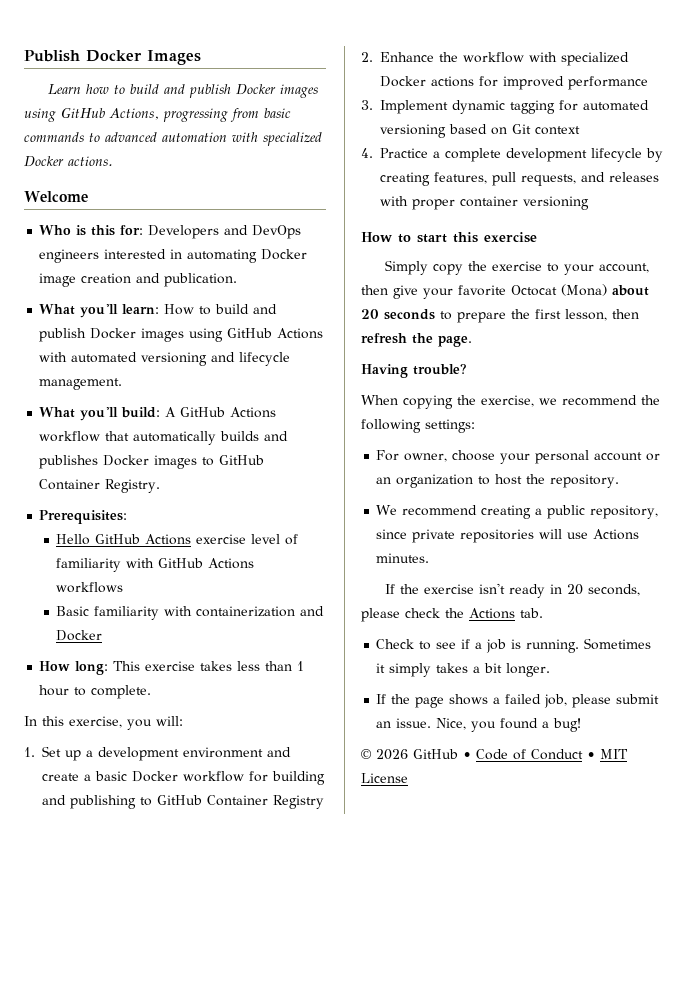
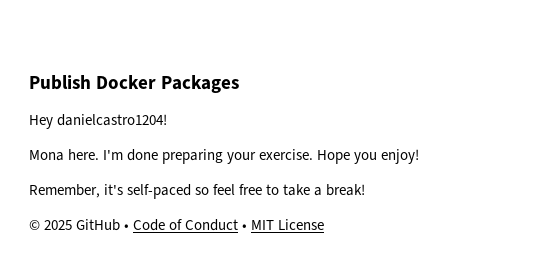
- Publish Docker Images
- Learn how to build and publish Docker images using GitHub Actions, progressing from basic commands to advanced automation with specialized Docker actions.
- Welcome
- Who is this for: Developers and DevOps engineers interested in automating Docker image creation and publication.
- What you'll learn: How to build and publish Docker images using GitHub Actions with automated versioning and lifecycle management.
- What you'll build: A GitHub Actions workflow that automatically builds and publishes Docker images to GitHub Container Registry.
- Prerequisites:
- Hello GitHub Actions exercise level of familiarity with GitHub Actions workflows
- Basic familiarity with containerization and Docker
- How long: This exercise takes less than 1 hour to complete.
- In this exercise, you will:
- 1. Set up a development environment and create a basic Docker workflow for building and publishing to GitHub Container Registry
- 2. Enhance the workflow with specialized Docker actions for improved performance
- 3. Implement dynamic tagging for automated versioning based on Git context
- 4. Practice a complete development lifecycle by creating features, pull requests, and releases with proper container versioning
- How to start this exercise
- Simply copy the exercise to your account, then give your favorite Octocat (Mona) about 20 seconds to prepare the first lesson, then refresh the page.
- Having trouble?
- When copying the exercise, we recommend the following settings:
- For owner, choose your personal account or an organization to host the repository.
- We recommend creating a public repository, since private repositories will use Actions minutes.
- If the exercise isn't ready in 20 seconds, please check the Actions tab.
- Check to see if a job is running. Sometimes it simply takes a bit longer.
- If the page shows a failed job, please submit an issue. Nice, you found a bug!
+ Publish Docker Packages
+ Hey danielcastro1204!
+ Mona here. I'm done preparing your exercise. Hope you enjoy!
+ Remember, it's self-paced so feel free to take a break!
- © 2026 GitHub • Code of Conduct • MIT License
+ © 2025 GitHub • Code of Conduct • MIT License

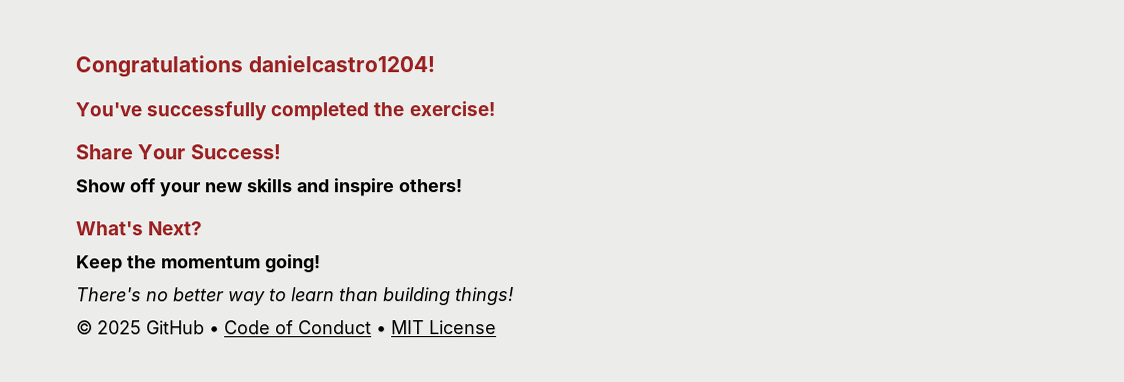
- Publish Docker Packages
- Hey danielcastro1204!
- Mona here. I'm done preparing your exercise. Hope you enjoy!
- Remember, it's self-paced so feel free to take a break!
+ Congratulations danielcastro1204!
+ You've successfully completed the exercise!
+ Share Your Success!
+ Show off your new skills and inspire others!
+ What's Next?
+ Keep the momentum going!
+ There's no better way to learn than building things!

